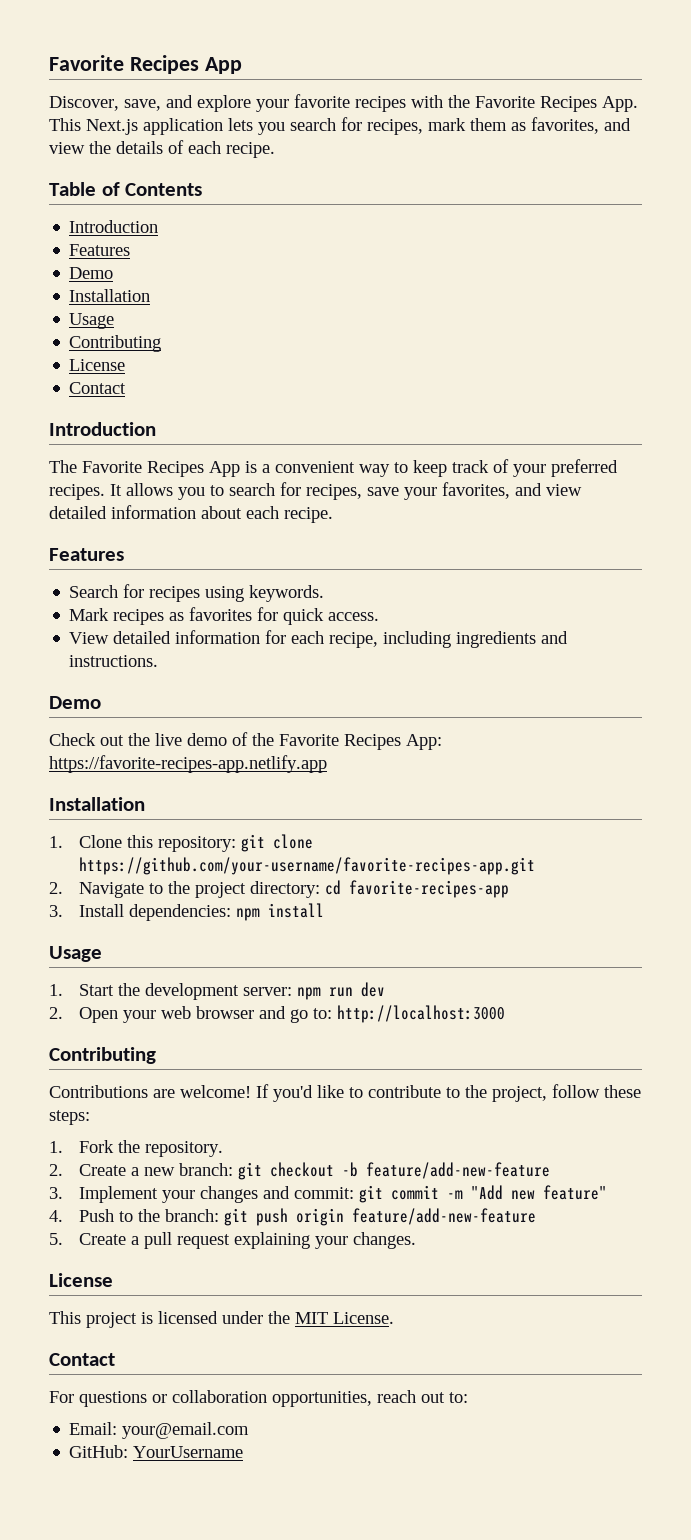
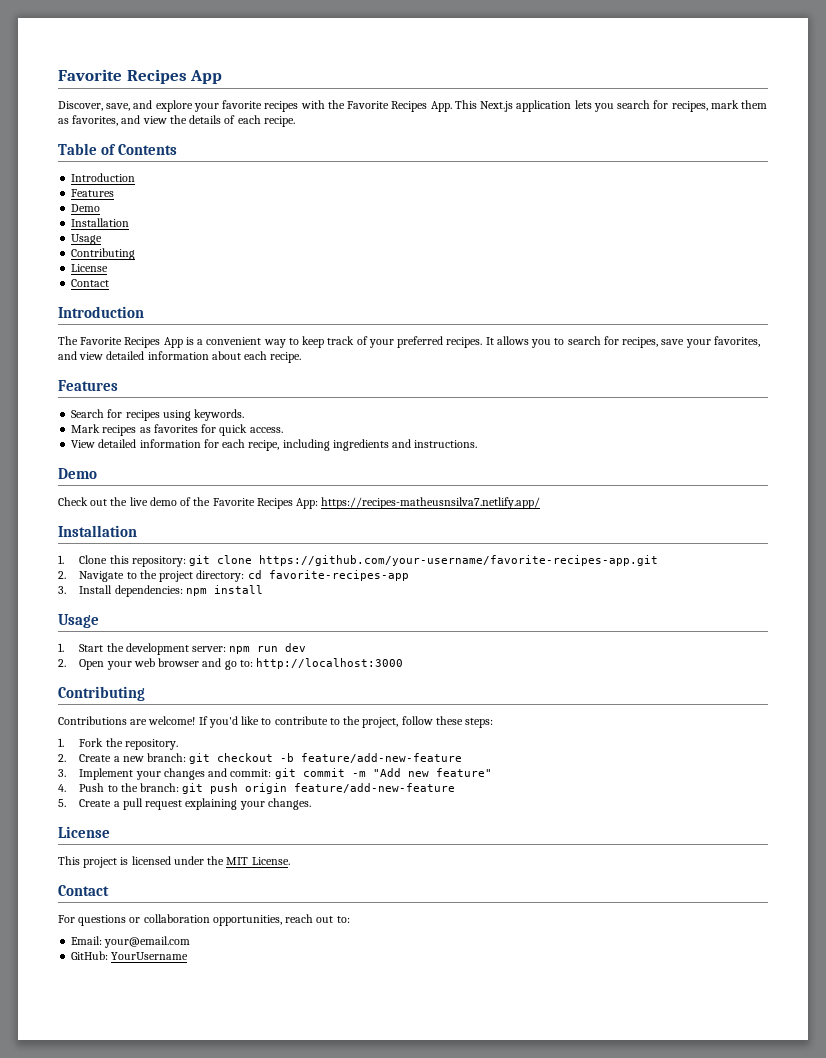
- Check out the live demo of the Favorite Recipes App: https://favorite-recipes-app.netlify.app
+ Check out the live demo of the Favorite Recipes App: https://recipes-matheusnsilva7.netlify.app/

